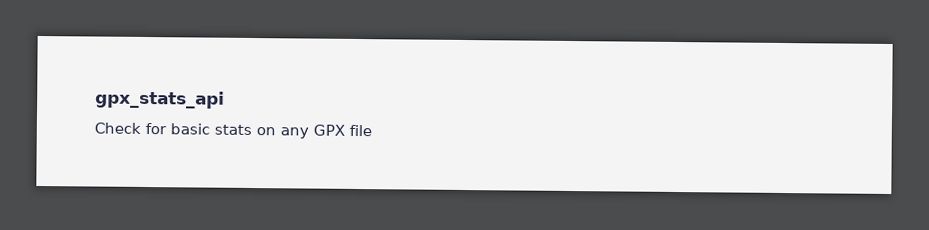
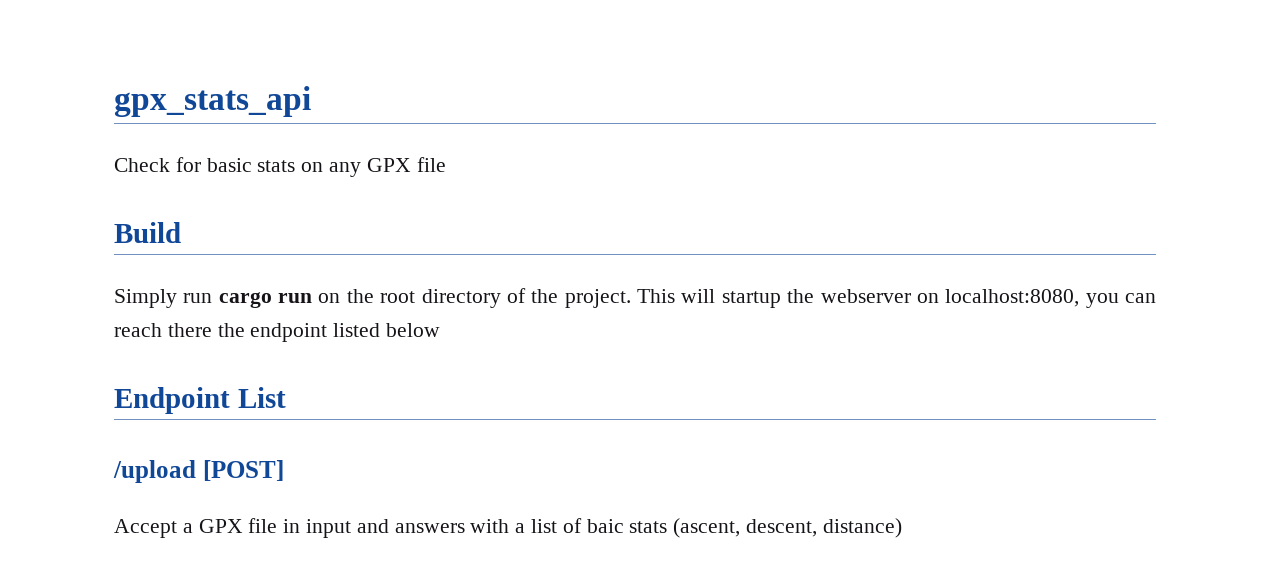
+ Build
+ Simply run cargo run on the root directory of the project. This will startup the webserver on localhost:8080, you can reach there the endpoint listed below
+ Endpoint List
+ /upload [POST]
+ Accept a GPX file in input and answers with a list of baic stats (ascent, descent, distance)

